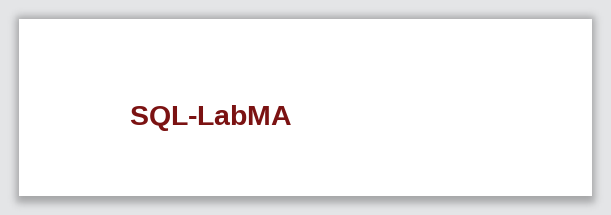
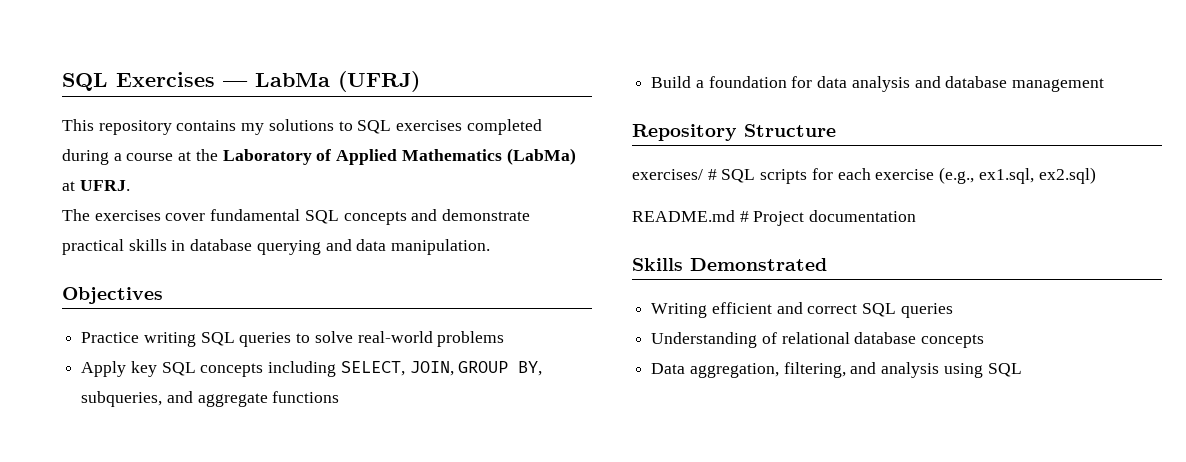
- SQL-LabMA
+ SQL Exercises — LabMa (UFRJ)
+ This repository contains my solutions to SQL exercises completed during a course at the Laboratory of Applied Mathematics (LabMa) at UFRJ.
+ The exercises cover fundamental SQL concepts and demonstrate practical skills in database querying and data manipulation.
+ Objectives
+ Practice writing SQL queries to solve real-world problems
+ Apply key SQL concepts including SELECT, JOIN, GROUP BY, subqueries, and aggregate functions
+ Build a foundation for data analysis and database management
+ Repository Structure
+ exercises/ # SQL scripts for each exercise (e.g., ex1.sql, ex2.sql)
+ README.md # Project documentation
+ Skills Demonstrated
+ Writing efficient and correct SQL queries
+ Understanding of relational database concepts
+ Data aggregation, filtering, and analysis using SQL

